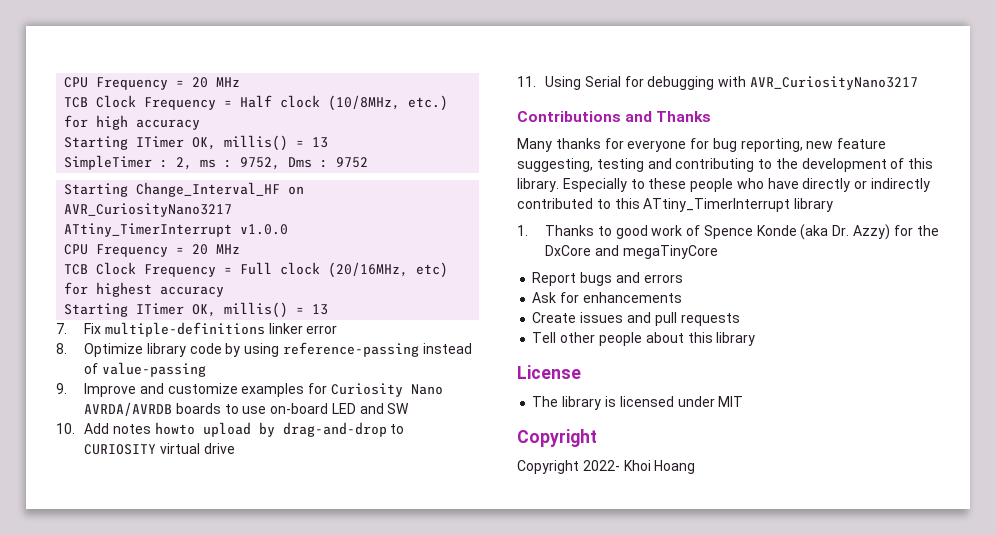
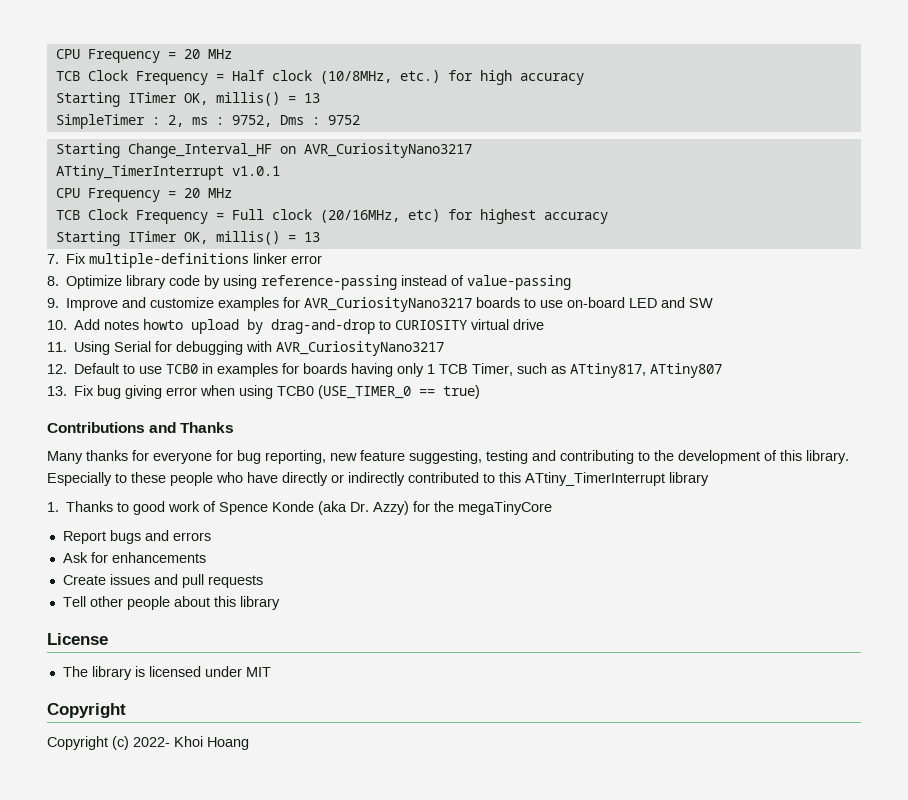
- ATtiny_TimerInterrupt v1.0.0
+ ATtiny_TimerInterrupt v1.0.1
- 9. Improve and customize examples for Curiosity Nano AVRDA/AVRDB boards to use on-board LED and SW
+ 9. Improve and customize examples for AVR_CuriosityNano3217 boards to use on-board LED and SW
+ 12. Default to use TCB0 in examples for boards having only 1 TCB Timer, such as ATtiny817, ATtiny807
+ 13. Fix bug giving error when using TCB0 (USE_TIMER_0 == true)
- 1. Thanks to good work of Spence Konde (aka Dr. Azzy) for the DxCore and megaTinyCore
+ 1. Thanks to good work of Spence Konde (aka Dr. Azzy) for the megaTinyCore
- Copyright 2022- Khoi Hoang
+ Copyright (c) 2022- Khoi Hoang

